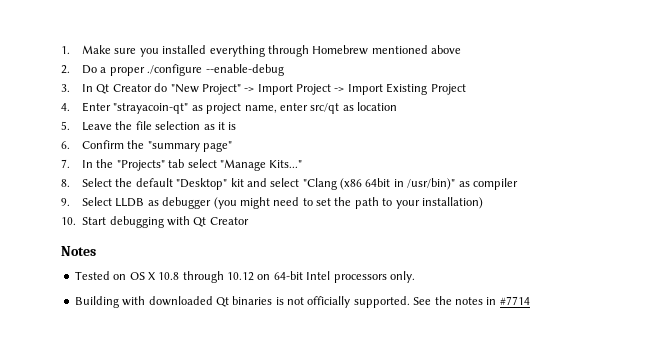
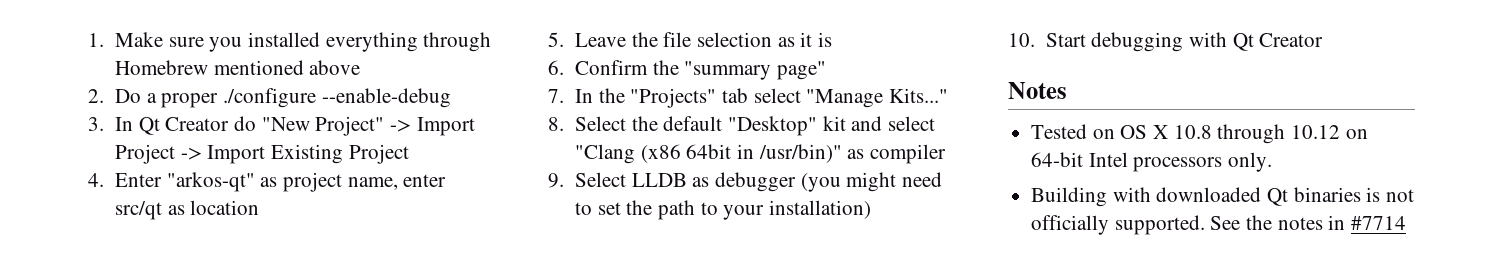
- 4. Enter "strayacoin-qt" as project name, enter src/qt as location
+ 4. Enter "arkos-qt" as project name, enter src/qt as location

